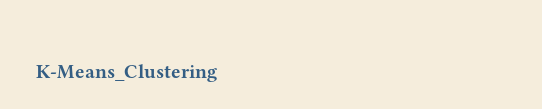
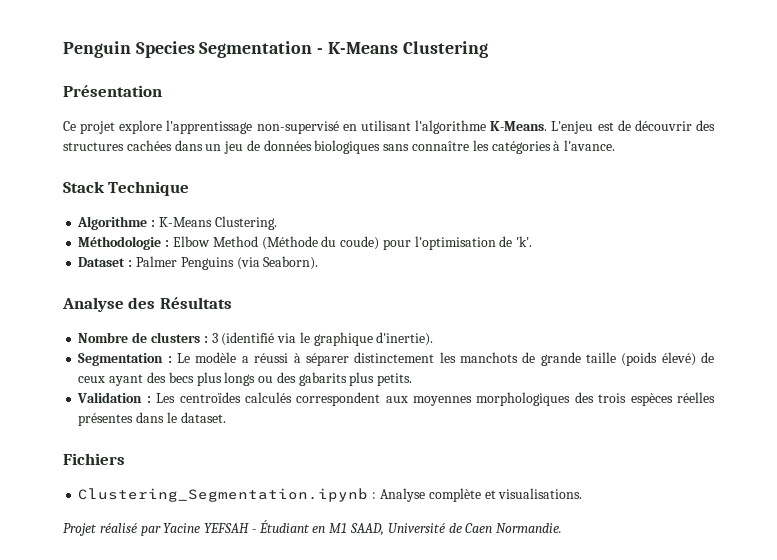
- K-Means_Clustering
+ Penguin Species Segmentation - K-Means Clustering
+ Présentation
+ Ce projet explore l'apprentissage non-supervisé en utilisant l'algorithme K-Means. L'enjeu est de découvrir des structures cachées dans un jeu de données biologiques sans connaître les catégories à l'avance.
+ Stack Technique
+ Algorithme : K-Means Clustering.
+ Méthodologie : Elbow Method (Méthode du coude) pour l'optimisation de 'k'.
+ Dataset : Palmer Penguins (via Seaborn).
+ Analyse des Résultats
+ Nombre de clusters : 3 (identifié via le graphique d'inertie).
+ Segmentation : Le modèle a réussi à séparer distinctement les manchots de grande taille (poids élevé) de ceux ayant des becs plus longs ou des gabarits plus petits.
+ Validation : Les centroïdes calculés correspondent aux moyennes morphologiques des trois espèces réelles présentes dans le dataset.
+ Fichiers
+ Clustering_Segmentation.ipynb : Analyse complète et visualisations.
+ Projet réalisé par Yacine YEFSAH - Étudiant en M1 SAAD, Université de Caen Normandie.

